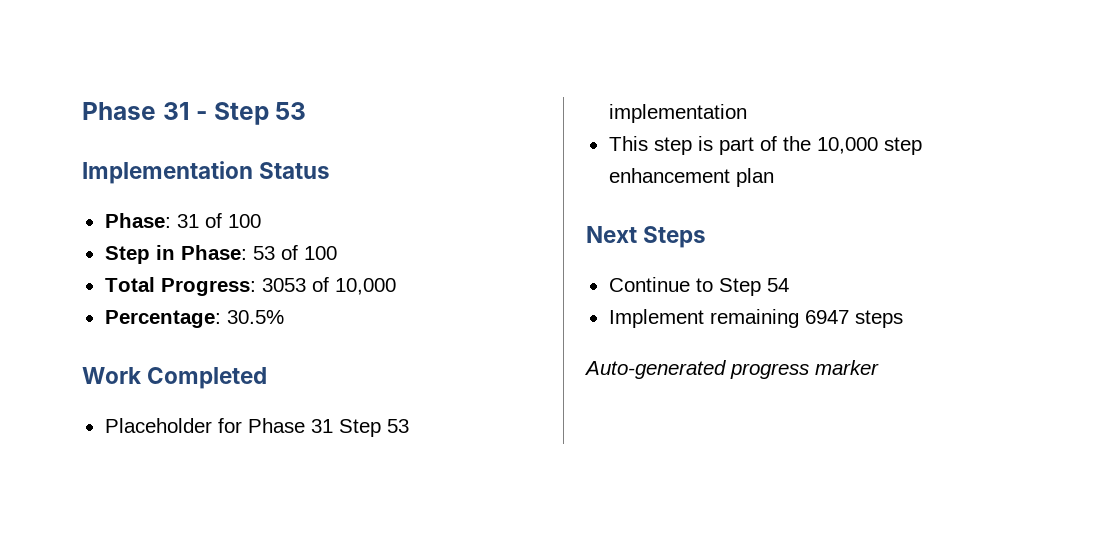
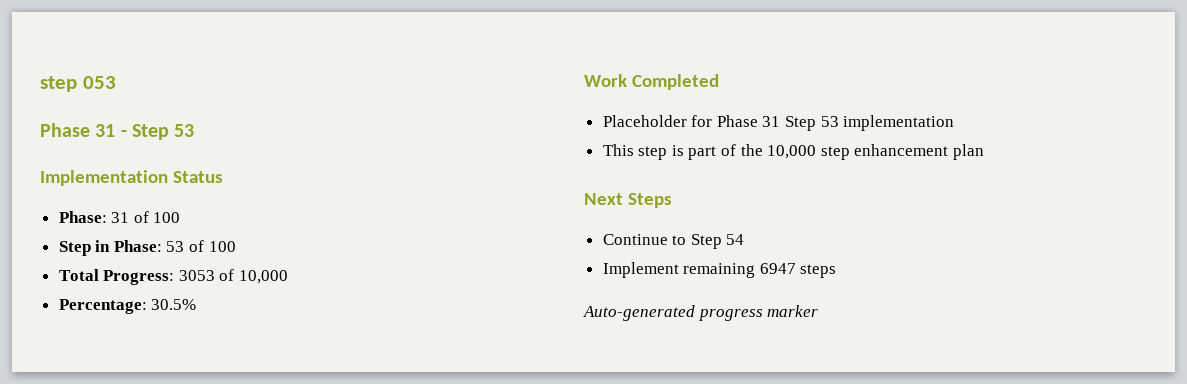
+ step 053

